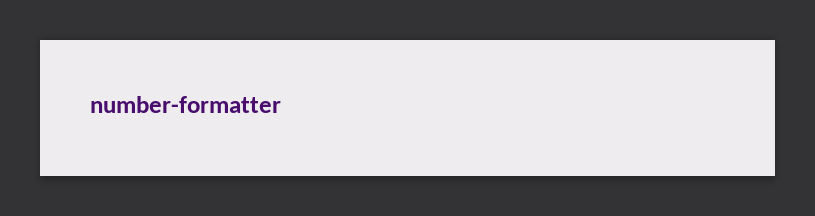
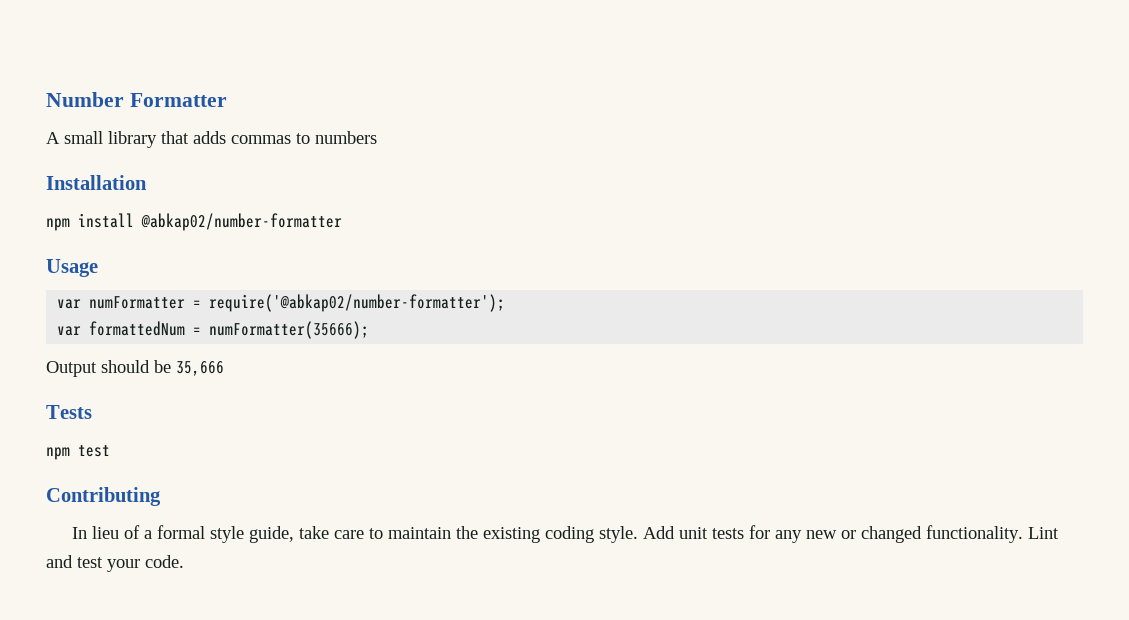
- number-formatter
+ Number Formatter
+ A small library that adds commas to numbers
+ Installation
+ npm install @abkap02/number-formatter
+ Usage
+ var numFormatter = require('@abkap02/number-formatter');
+ var formattedNum = numFormatter(35666);
+ Output should be 35,666
+ Tests
+ npm test
+ Contributing
+ In lieu of a formal style guide, take care to maintain the existing coding style. Add unit tests for any new or changed functionality. Lint and test your code.

